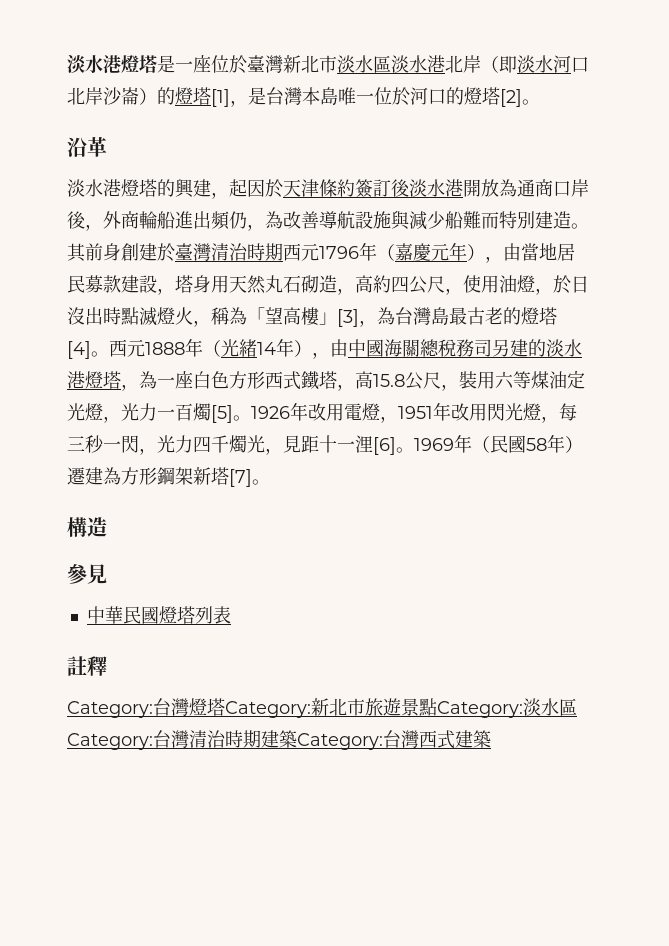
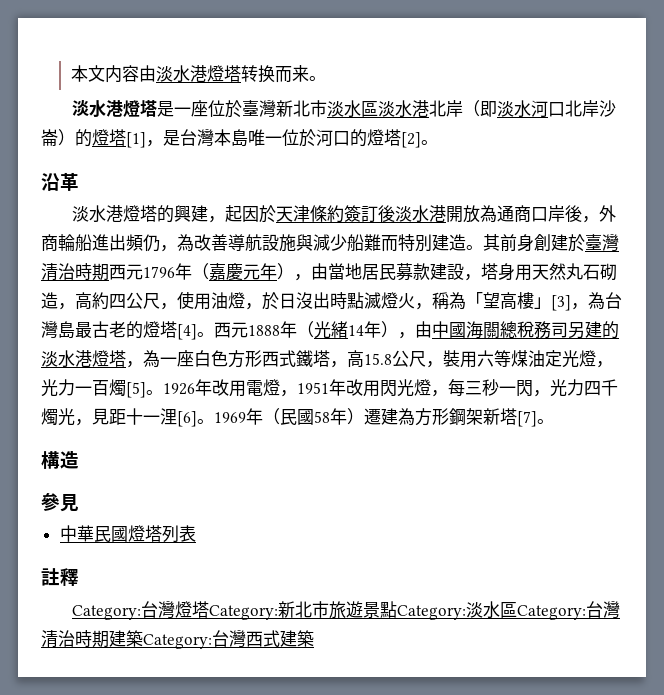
+ 本文内容由淡水港燈塔转换而来。

